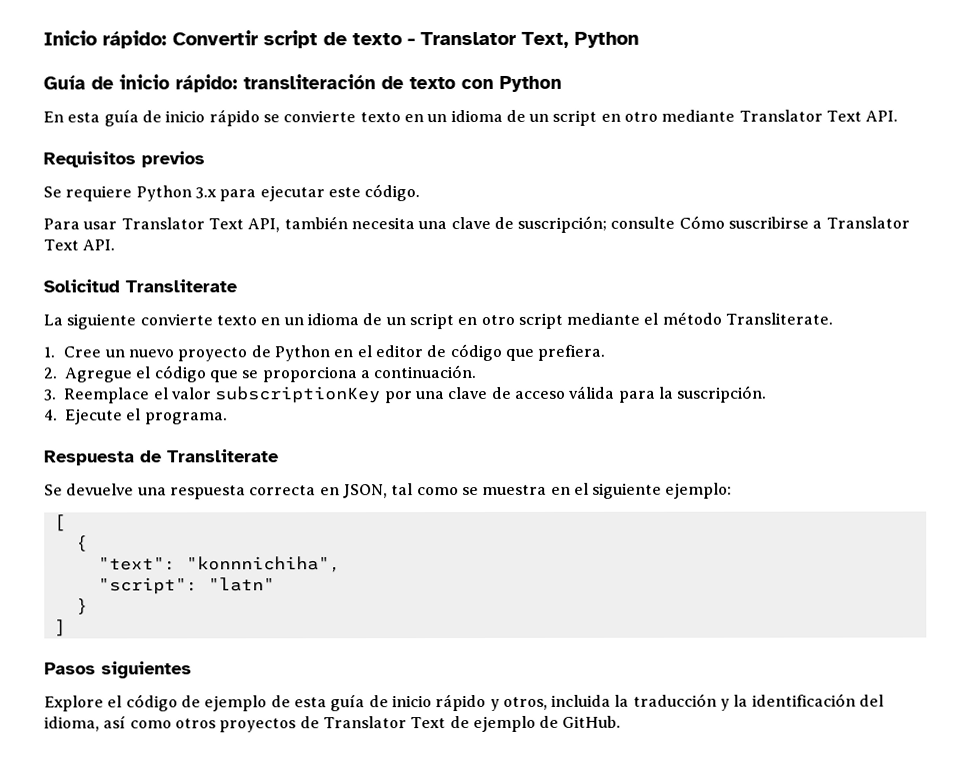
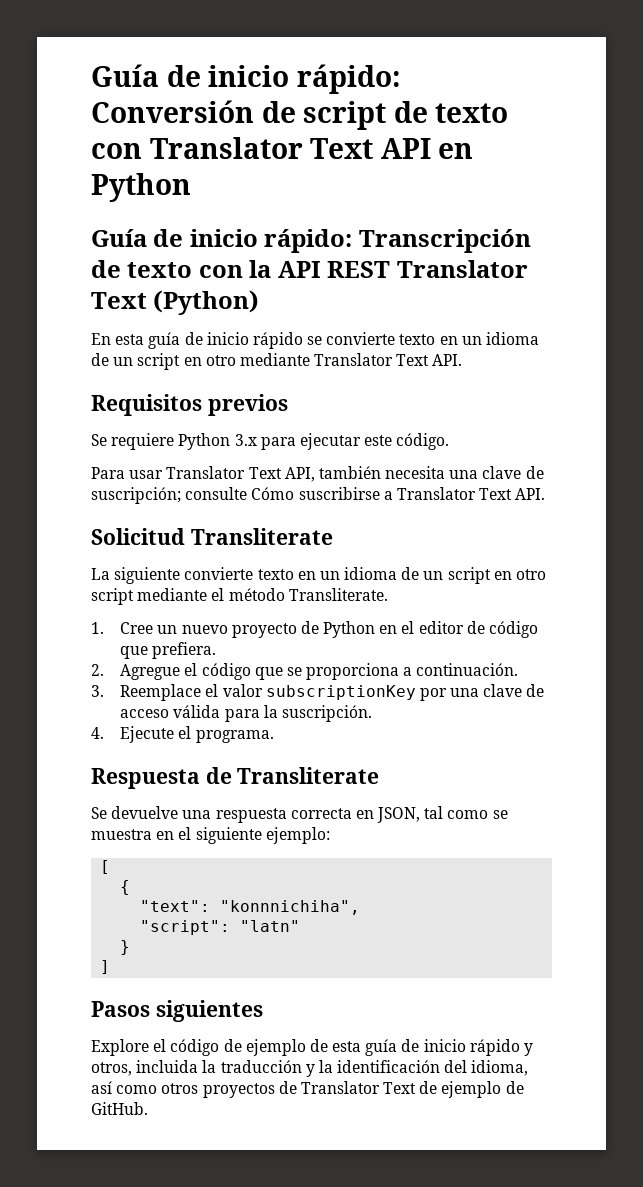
- Inicio rápido: Convertir script de texto - Translator Text, Python
+ Guía de inicio rápido: Conversión de script de texto con Translator Text API en Python
- Guía de inicio rápido: transliteración de texto con Python
+ Guía de inicio rápido: Transcripción de texto con la API REST Translator Text (Python)

